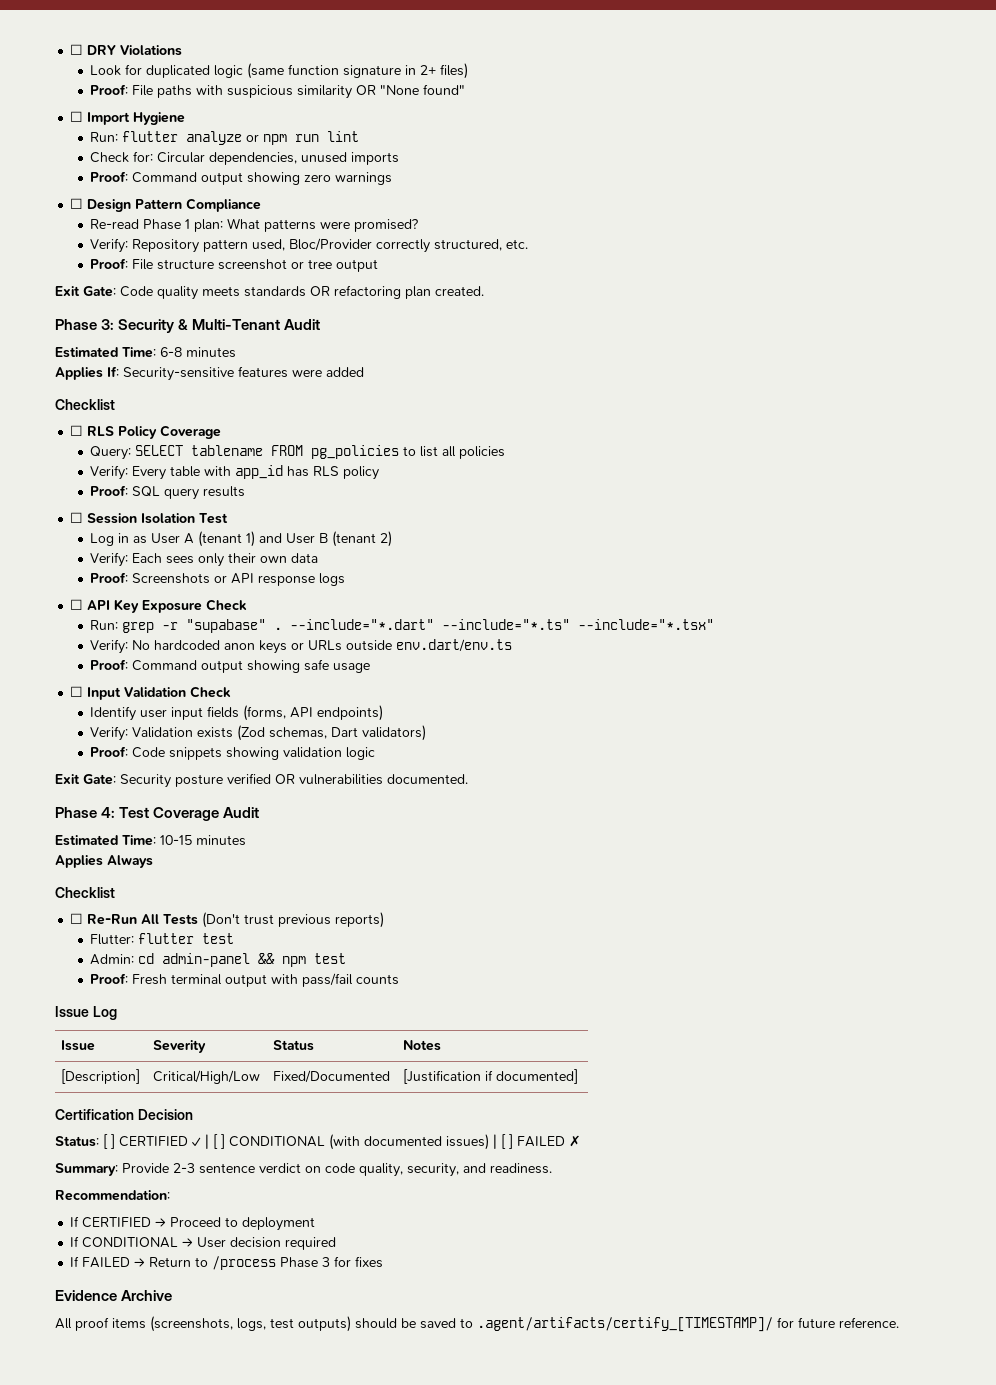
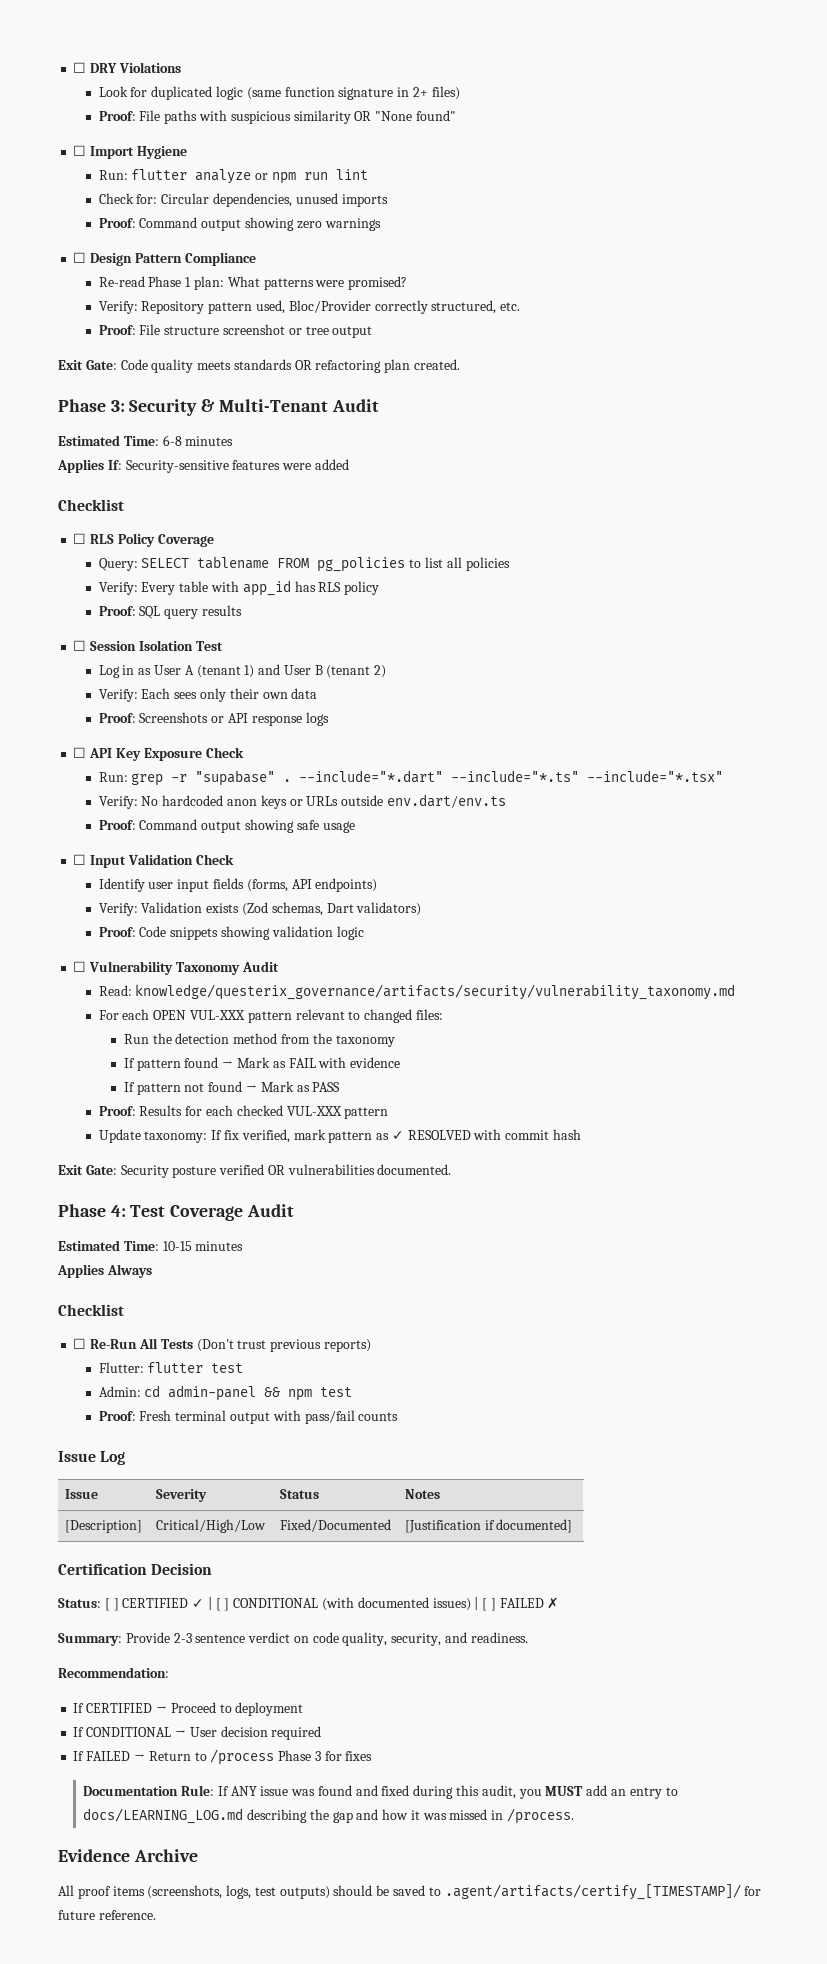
+ ☐ Vulnerability Taxonomy Audit
+ Read: knowledge/questerix_governance/artifacts/security/vulnerability_taxonomy.md
+ For each OPEN VUL-XXX pattern relevant to changed files:
+ Run the detection method from the taxonomy
+ If pattern found → Mark as FAIL with evidence
+ If pattern not found → Mark as PASS
+ Proof: Results for each checked VUL-XXX pattern
+ Update taxonomy: If fix verified, mark pattern as ✓ RESOLVED with commit hash
+ Documentation Rule: If ANY issue was found and fixed during this audit, you MUST add an entry to docs/LEARNING_LOG.md describing the gap and how it was missed in /process.

